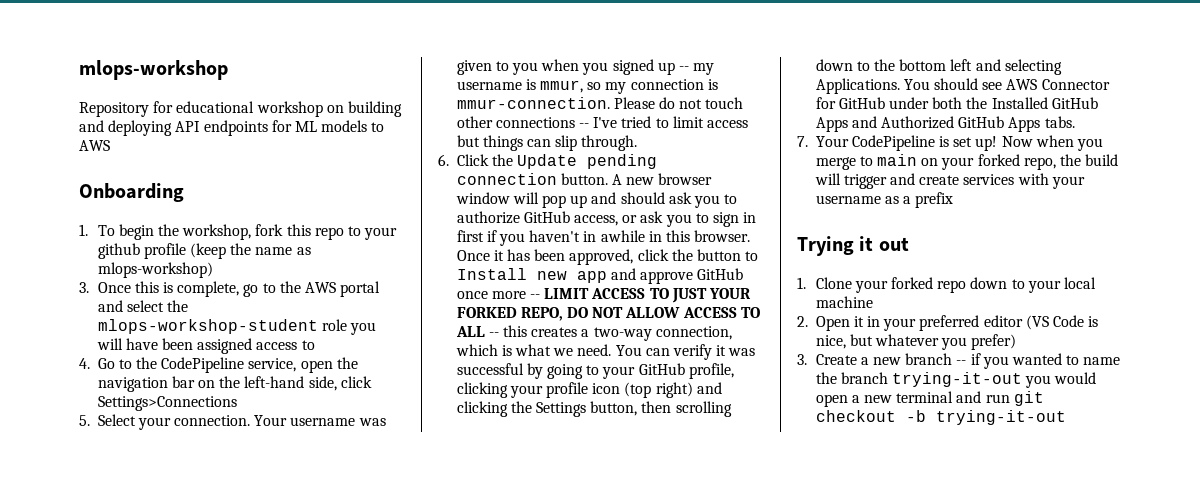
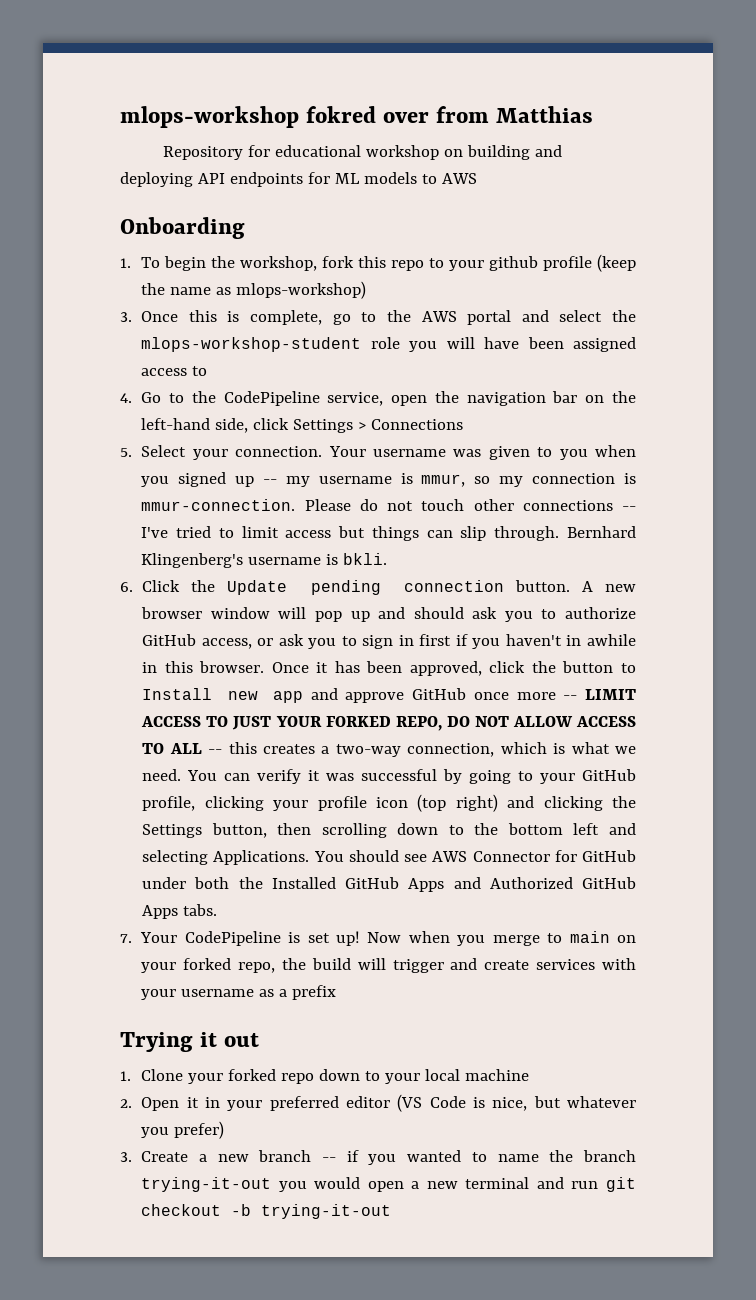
- mlops-workshop
+ mlops-workshop fokred over from Matthias
- 4. Go to the CodePipeline service, open the navigation bar on the left-hand side, click Settings>Connections
+ 4. Go to the CodePipeline service, open the navigation bar on the left-hand side, click Settings > Connections
+ Bernhard Klingenberg's username is bkli.

